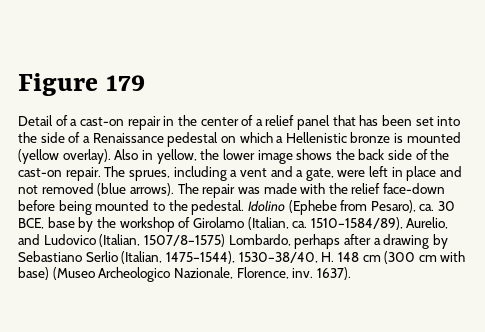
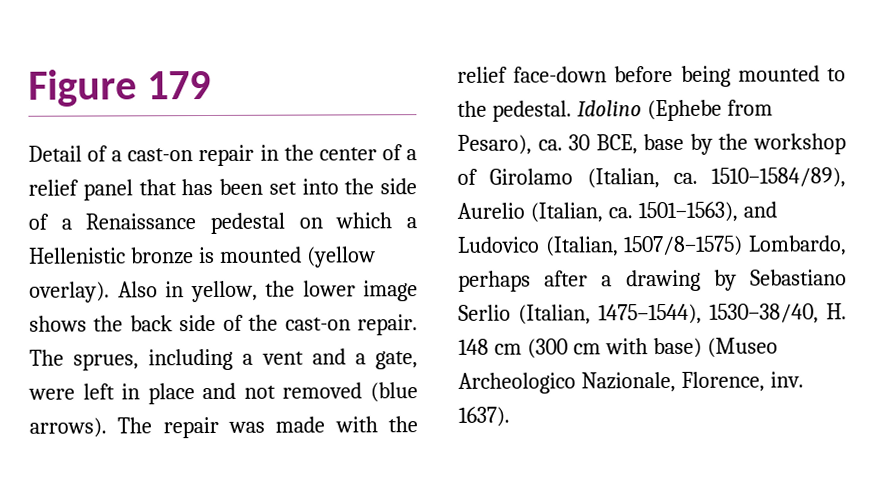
- Idolino (Ephebe from Pesaro), ca. 30 BCE, base by the workshop of Girolamo (Italian, ca. 1510–1584/89), Aurelio, and Ludovico (Italian, 1507/8–1575) Lombardo, perhaps after a drawing by Sebastiano Serlio (Italian, 1475–1544), 1530–38/40, H. 148 cm (300 cm with base) (Museo Archeologico Nazionale, Florence, inv.
+ Idolino (Ephebe from Pesaro), ca. 30 BCE, base by the workshop of Girolamo (Italian, ca. 1510–1584/89), Aurelio (Italian, ca. 1501–1563), and Ludovico (Italian, 1507/8–1575) Lombardo, perhaps after a drawing by Sebastiano Serlio (Italian, 1475–1544), 1530–38/40, H. 148 cm (300 cm with base) (Museo Archeologico Nazionale, Florence, inv.

